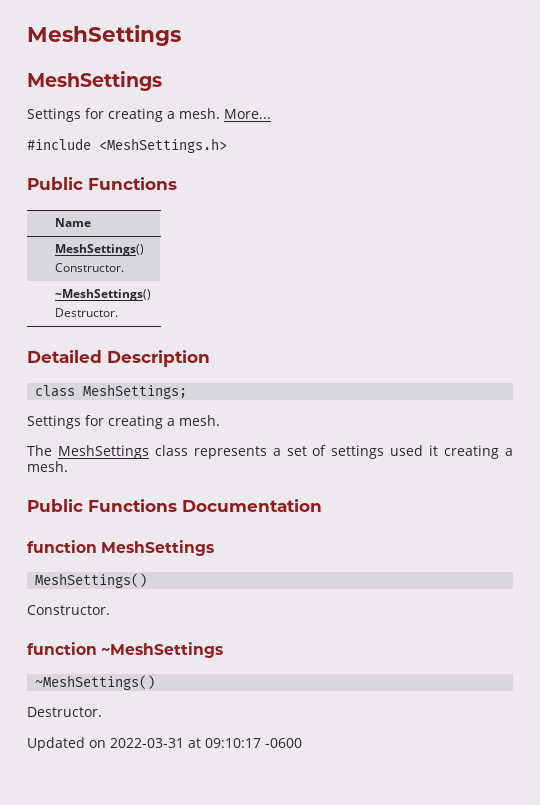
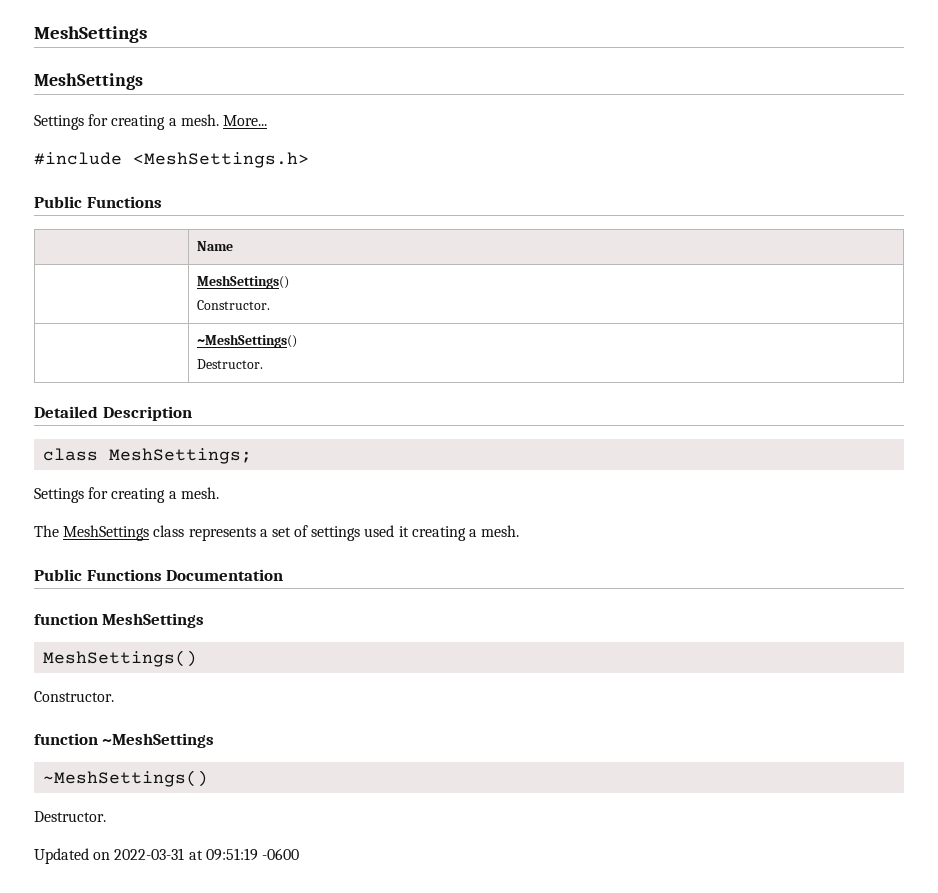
- Updated on 2022-03-31 at 09:10:17 -0600
+ Updated on 2022-03-31 at 09:51:19 -0600

